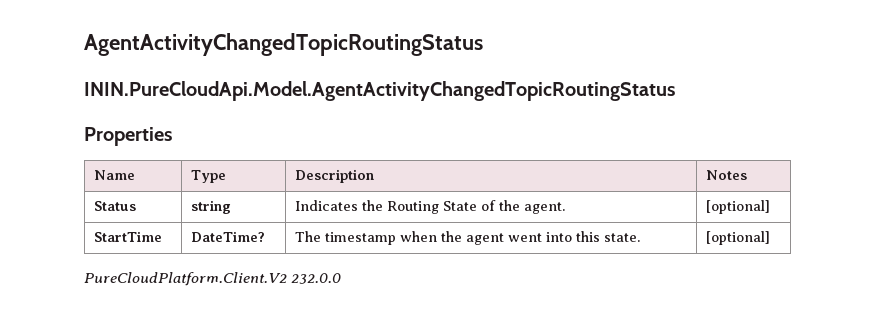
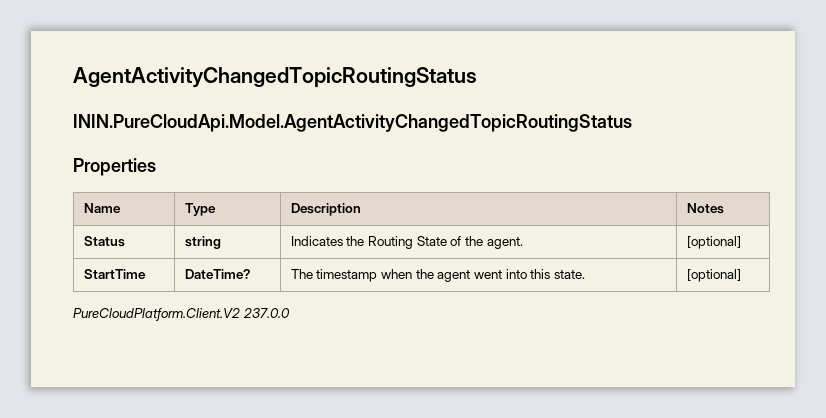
- PureCloudPlatform.Client.V2 232.0.0
+ PureCloudPlatform.Client.V2 237.0.0

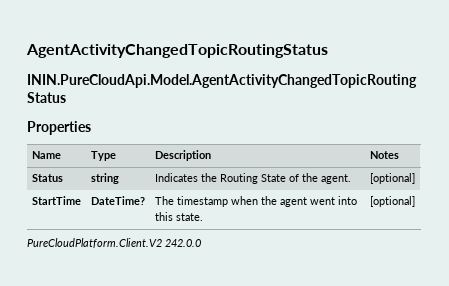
- PureCloudPlatform.Client.V2 237.0.0
+ PureCloudPlatform.Client.V2 242.0.0

